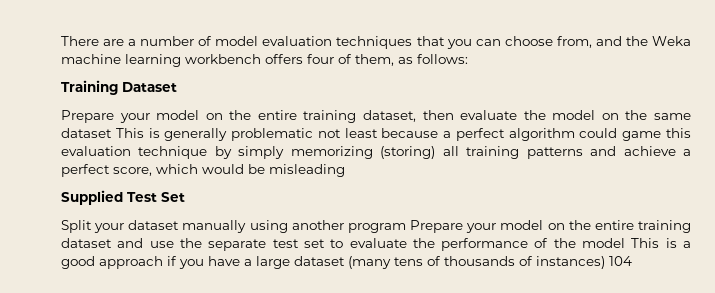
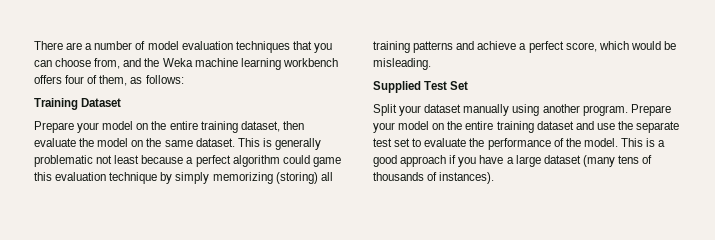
- Prepare your model on the entire training dataset, then evaluate the model on the same dataset This is generally problematic not least because a perfect algorithm could game this evaluation technique by simply memorizing (storing) all training patterns and achieve a perfect score, which would be misleading
+ Prepare your model on the entire training dataset, then evaluate the model on the same dataset. This is generally problematic not least because a perfect algorithm could game this evaluation technique by simply memorizing (storing) all training patterns and achieve a perfect score, which would be misleading.
- Split your dataset manually using another program Prepare your model on the entire training dataset and use the separate test set to evaluate the performance of the model This is a good approach if you have a large dataset (many tens of thousands of instances) 104
+ Split your dataset manually using another program. Prepare your model on the entire training dataset and use the separate test set to evaluate the performance of the model. This is a good approach if you have a large dataset (many tens of thousands of instances).

